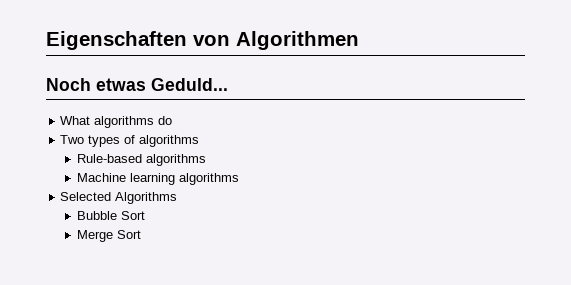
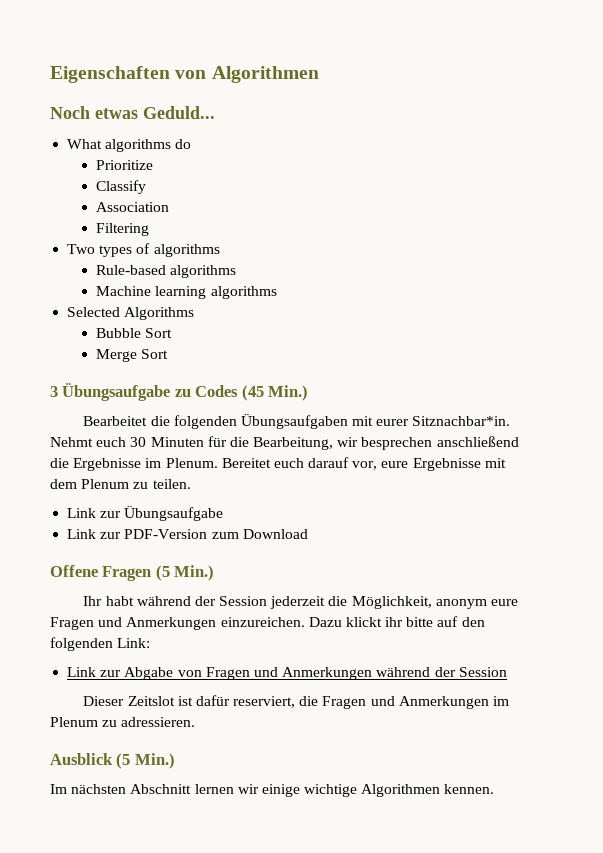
+ Prioritize
+ Classify
+ Association
+ Filtering
+ 3 Übungsaufgabe zu Codes (45 Min.)
+ Bearbeitet die folgenden Übungsaufgaben mit eurer Sitznachbar*in. Nehmt euch 30 Minuten für die Bearbeitung, wir besprechen anschließend die Ergebnisse im Plenum. Bereitet euch darauf vor, eure Ergebnisse mit dem Plenum zu teilen.
+ Link zur Übungsaufgabe
+ Link zur PDF-Version zum Download
+ Offene Fragen (5 Min.)
+ Ihr habt während der Session jederzeit die Möglichkeit, anonym eure Fragen und Anmerkungen einzureichen. Dazu klickt ihr bitte auf den folgenden Link:
+ Link zur Abgabe von Fragen und Anmerkungen während der Session
+ Dieser Zeitslot ist dafür reserviert, die Fragen und Anmerkungen im Plenum zu adressieren.
+ Ausblick (5 Min.)
+ Im nächsten Abschnitt lernen wir einige wichtige Algorithmen kennen.

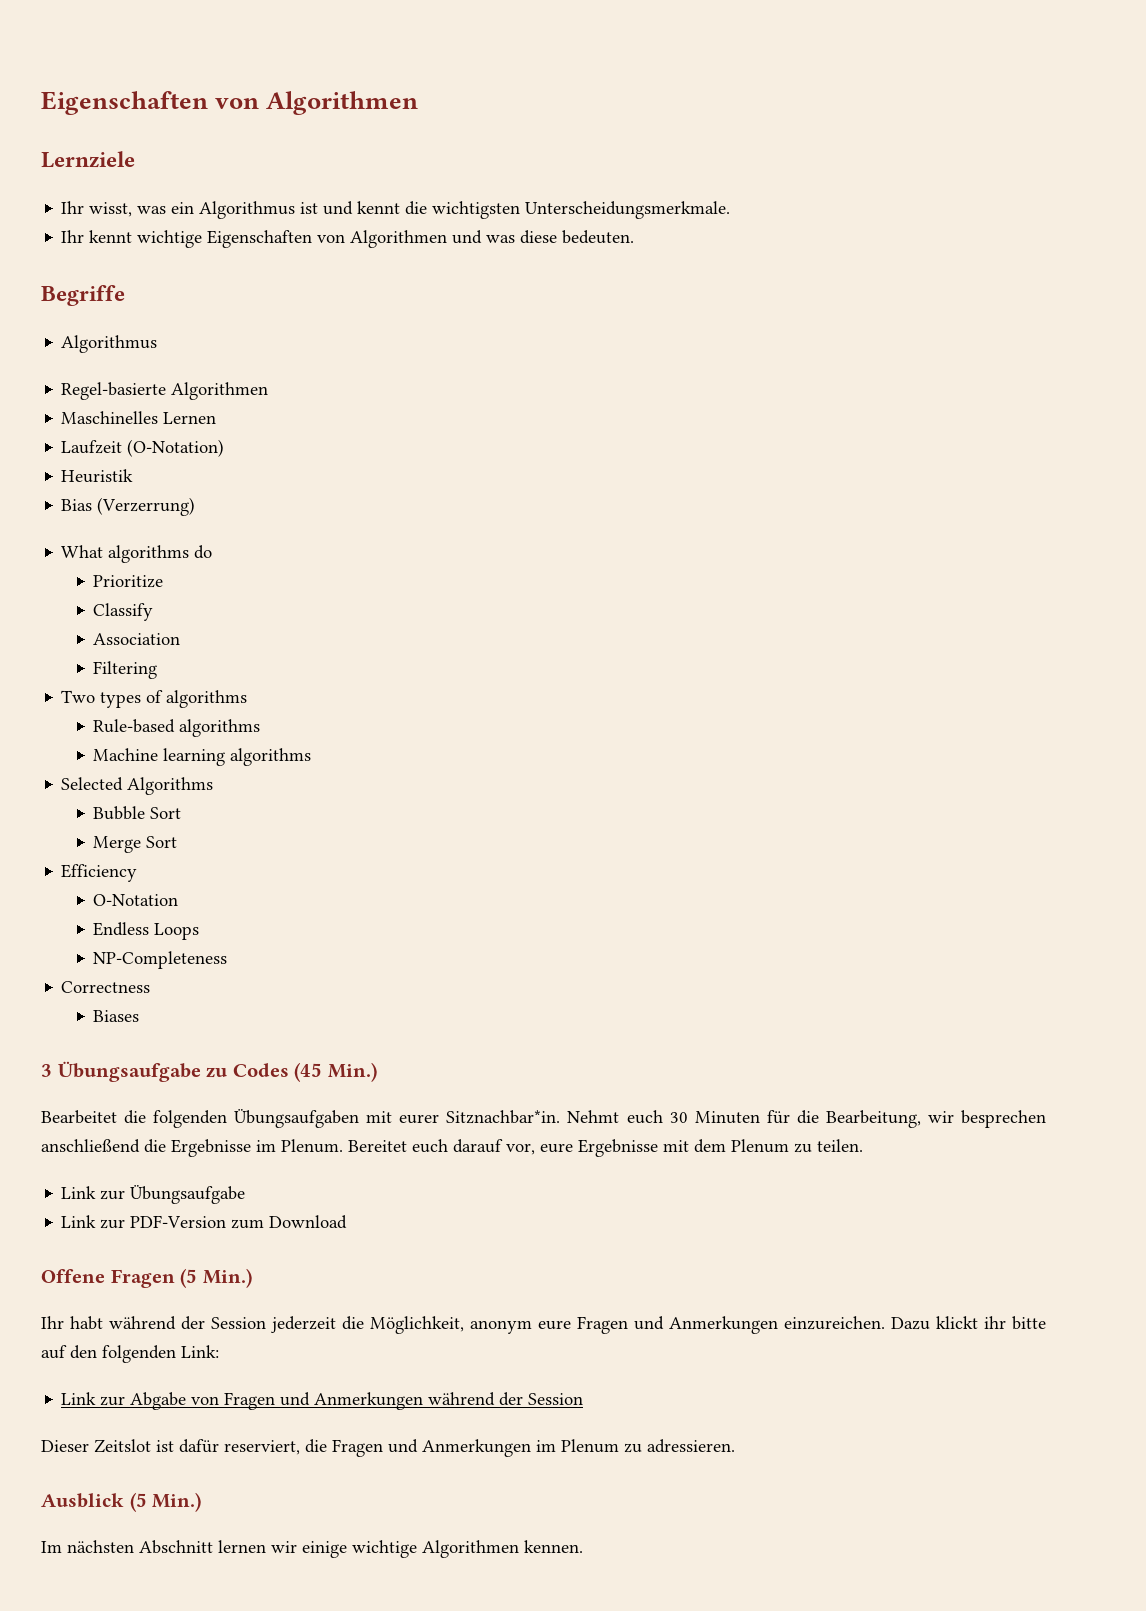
- Noch etwas Geduld...
+ Lernziele
+ Ihr wisst, was ein Algorithmus ist und kennt die wichtigsten Unterscheidungsmerkmale.
+ Ihr kennt wichtige Eigenschaften von Algorithmen und was diese bedeuten.
+ Begriffe
+ Algorithmus
+ Regel-basierte Algorithmen
+ Maschinelles Lernen
+ Laufzeit (O-Notation)
+ Heuristik
+ Bias (Verzerrung)
+ Efficiency
+ O-Notation
+ Endless Loops
+ NP-Completeness
+ Correctness
+ Biases

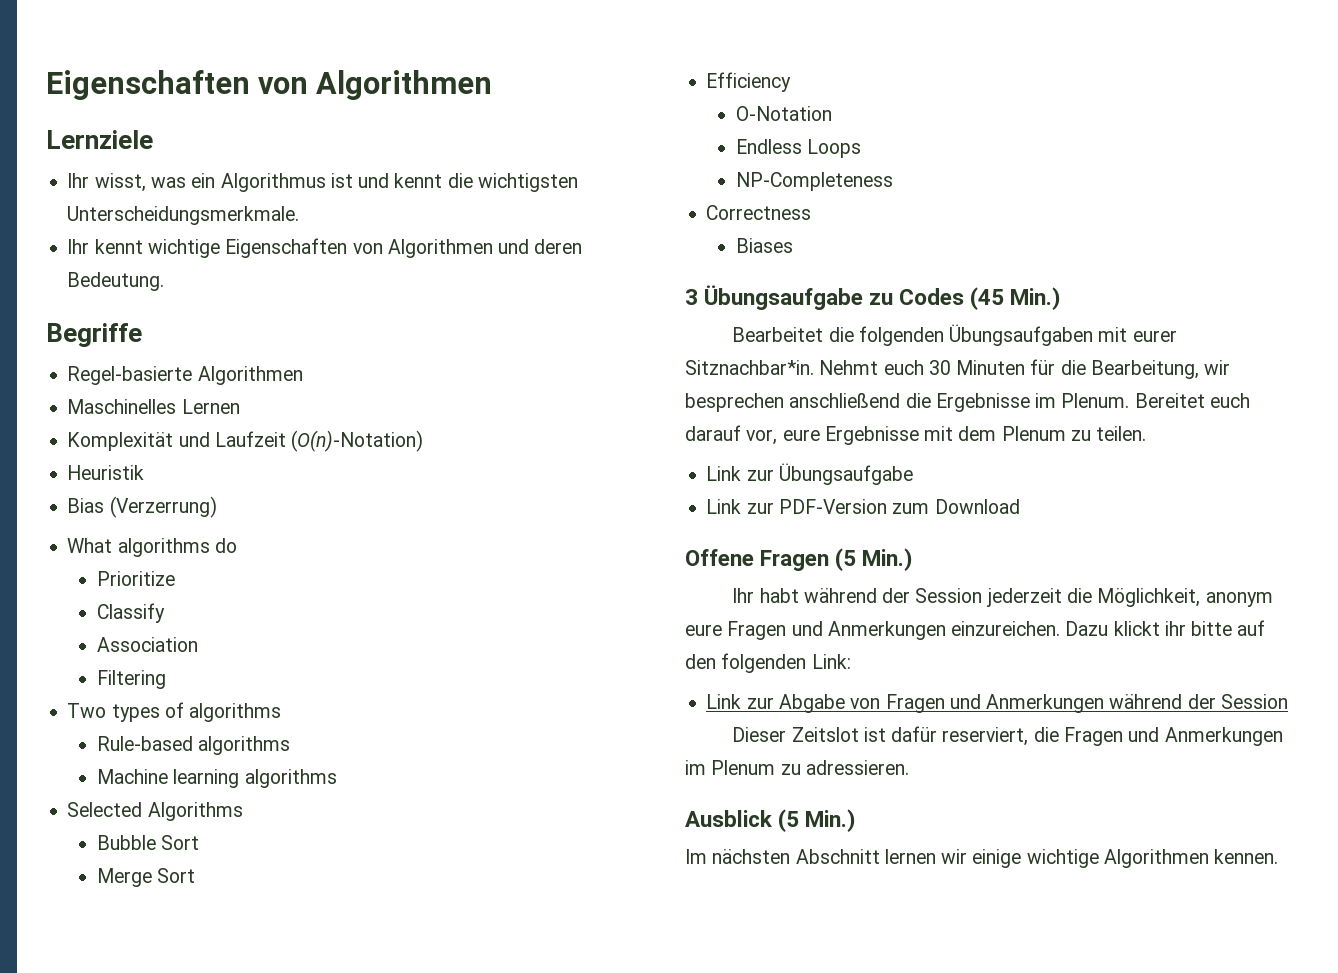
- Ihr kennt wichtige Eigenschaften von Algorithmen und was diese bedeuten.
+ Ihr kennt wichtige Eigenschaften von Algorithmen und deren Bedeutung.
  Begriffe
- Algorithmus
- Laufzeit (O-Notation)
+ Komplexität und Laufzeit (O(n)-Notation)

